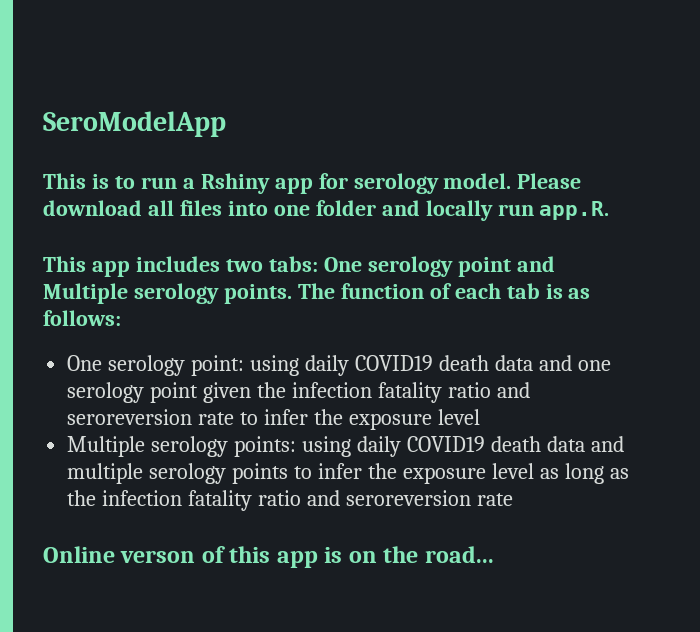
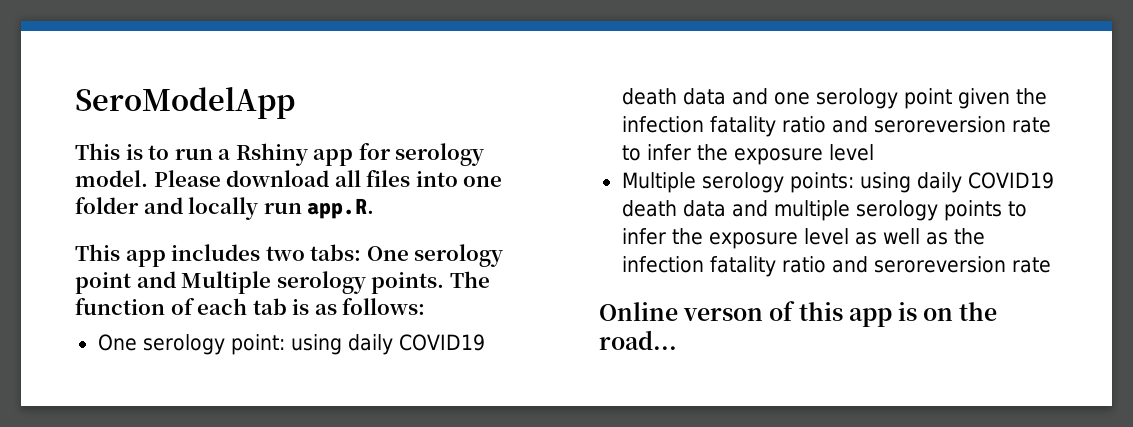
- Multiple serology points: using daily COVID19 death data and multiple serology points to infer the exposure level as long as the infection fatality ratio and seroreversion rate
+ Multiple serology points: using daily COVID19 death data and multiple serology points to infer the exposure level as well as the infection fatality ratio and seroreversion rate

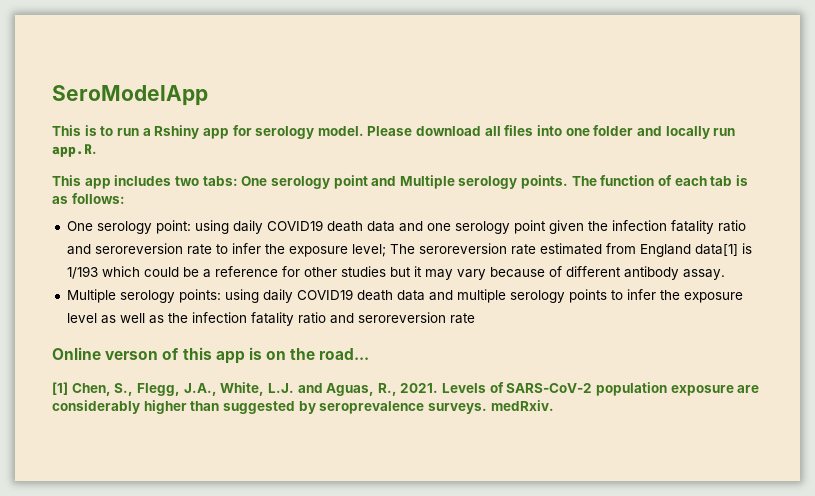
- One serology point: using daily COVID19 death data and one serology point given the infection fatality ratio and seroreversion rate to infer the exposure level
+ One serology point: using daily COVID19 death data and one serology point given the infection fatality ratio and seroreversion rate to infer the exposure level; The seroreversion rate estimated from England data[1] is 1/193 which could be a reference for other studies but it may vary because of different antibody assay.
+ [1] Chen, S., Flegg, J.A., White, L.J. and Aguas, R., 2021. Levels of SARS-CoV-2 population exposure are considerably higher than suggested by seroprevalence surveys. medRxiv.

